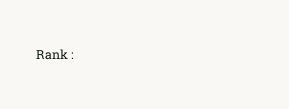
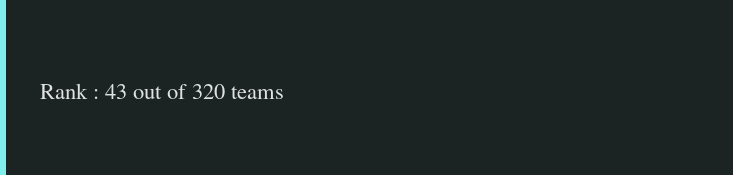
- Rank :
+ Rank : 43 out of 320 teams

